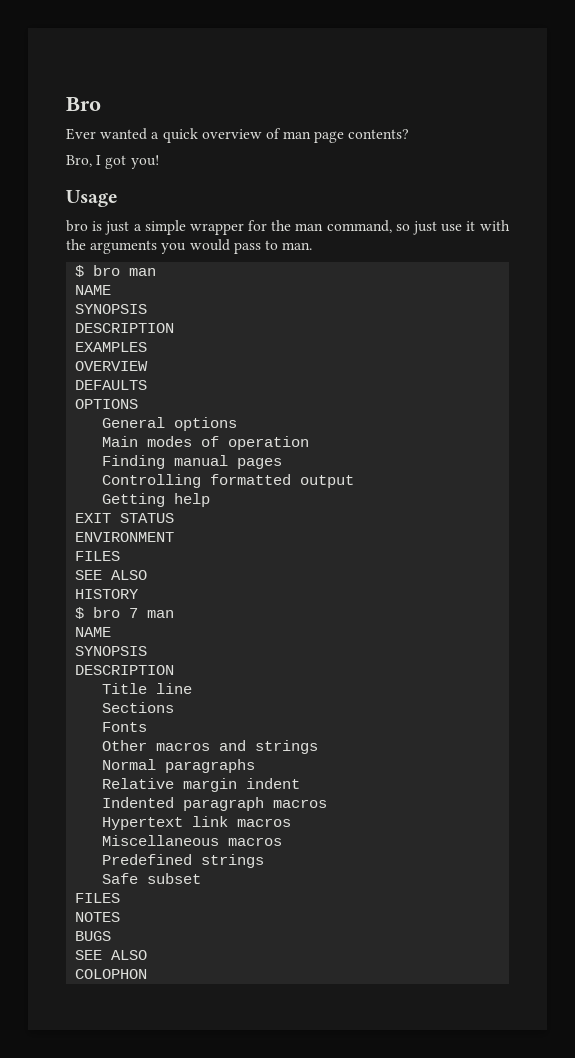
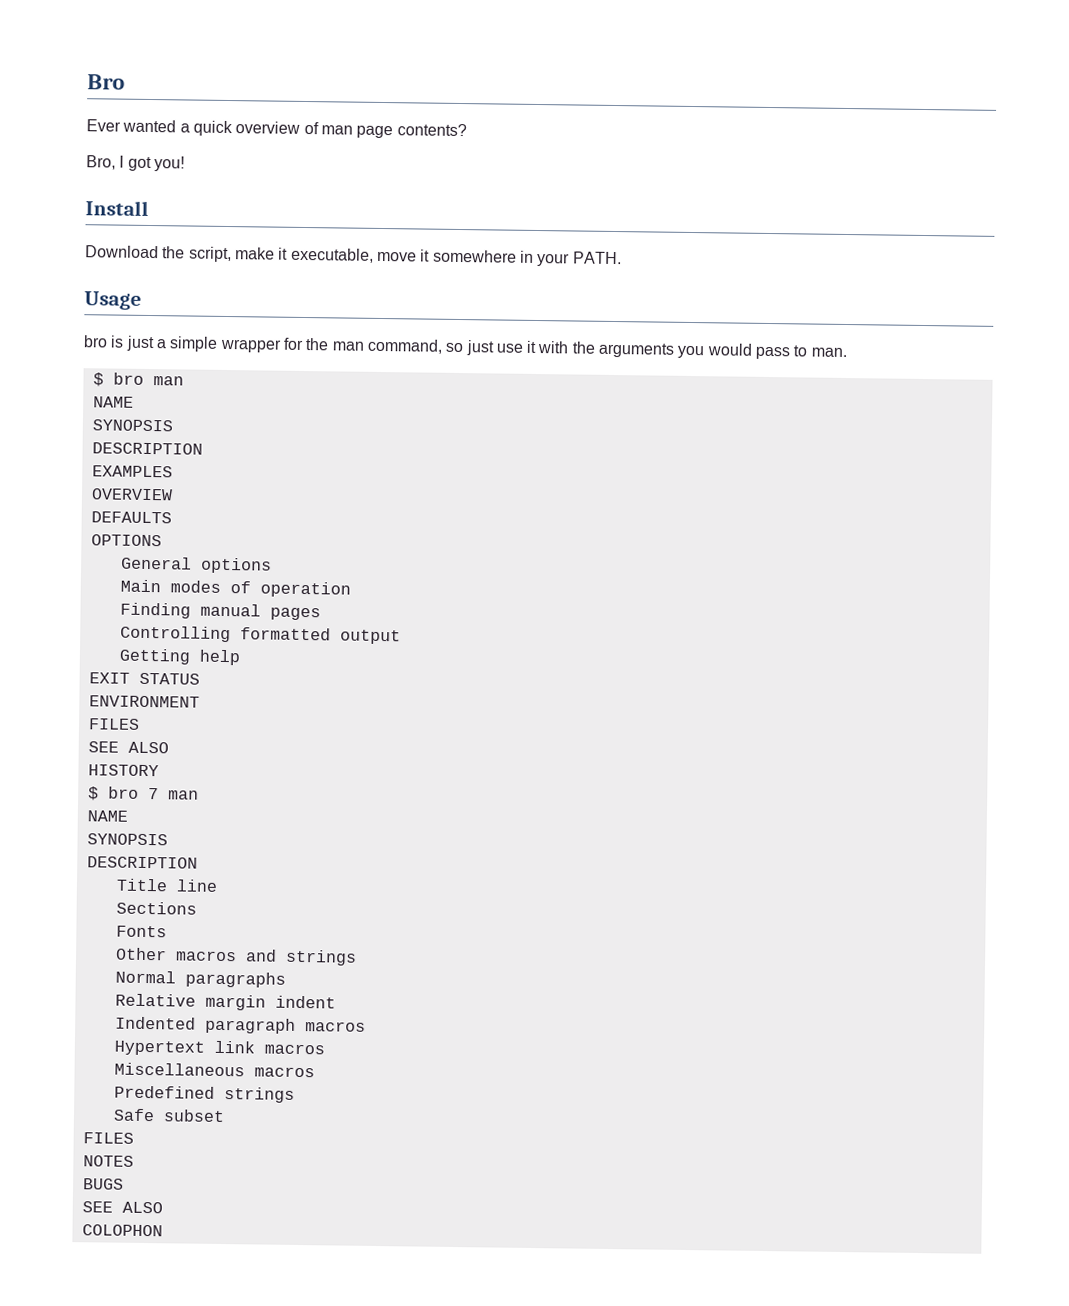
+ Install
+ Download the script, make it executable, move it somewhere in your PATH.

